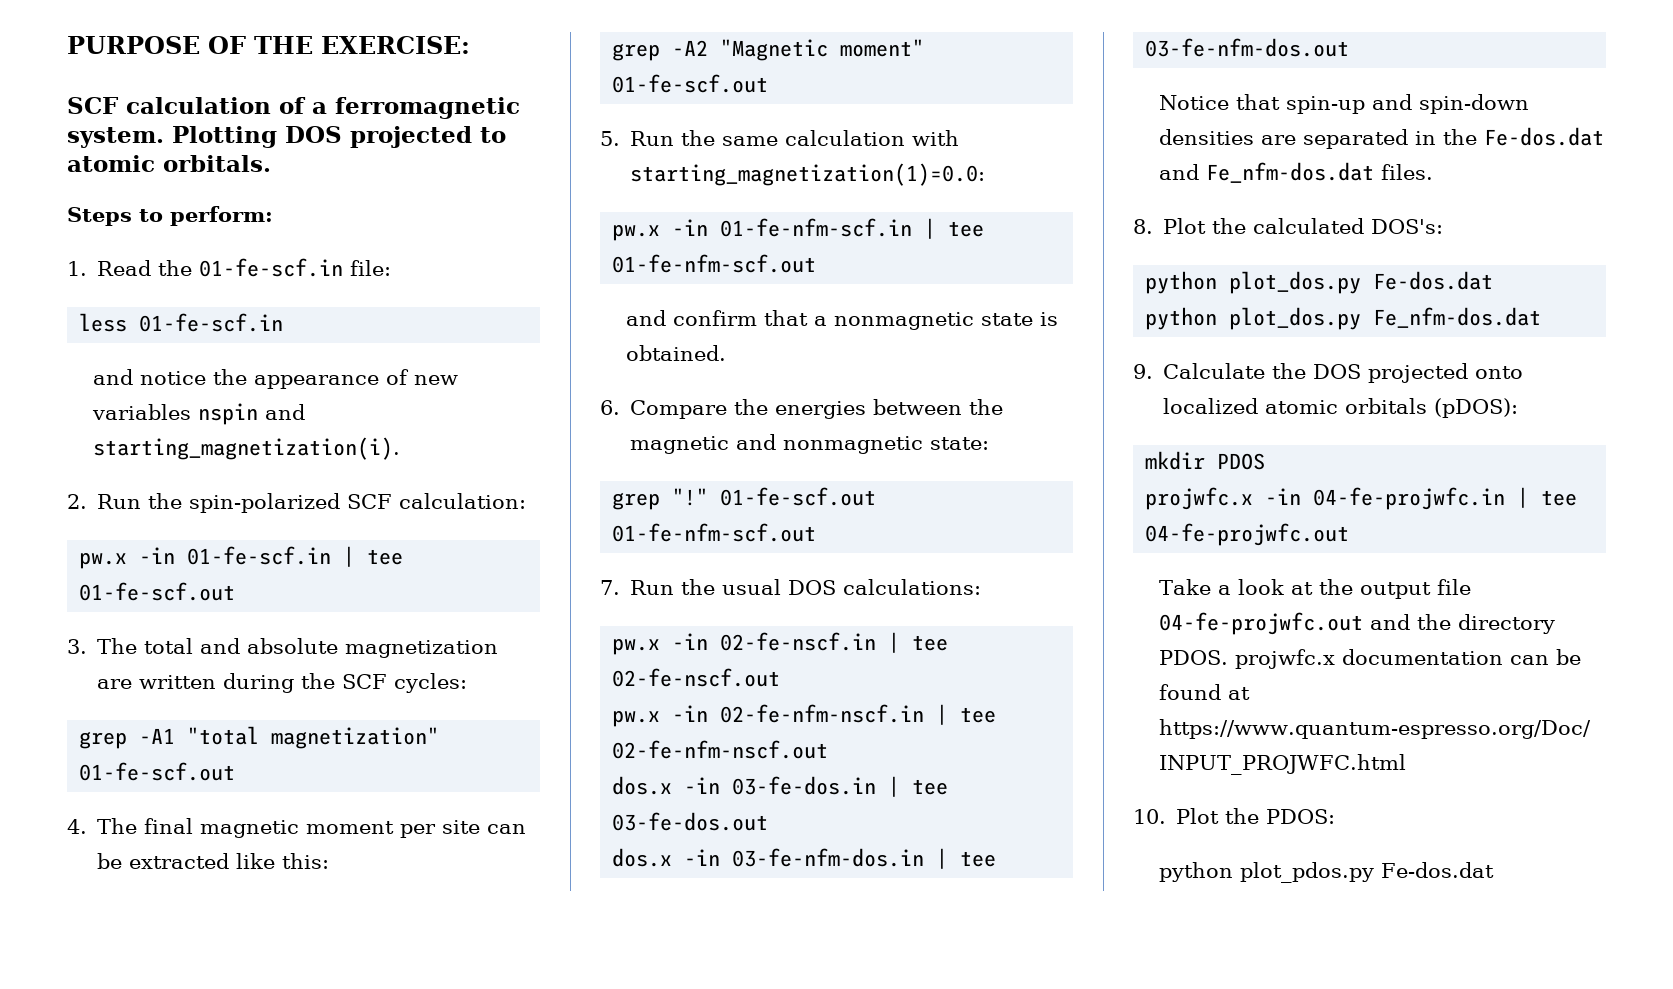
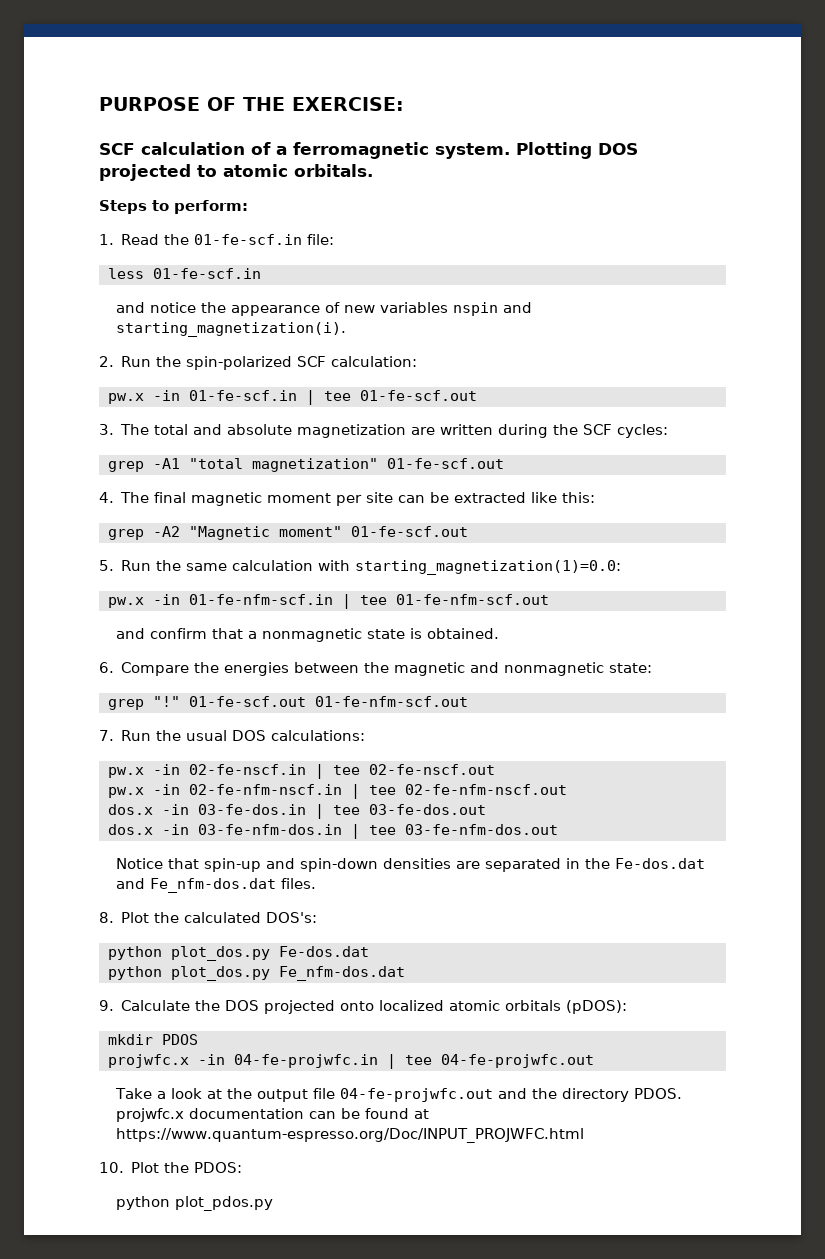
- python plot_pdos.py Fe-dos.dat
+ python plot_pdos.py

